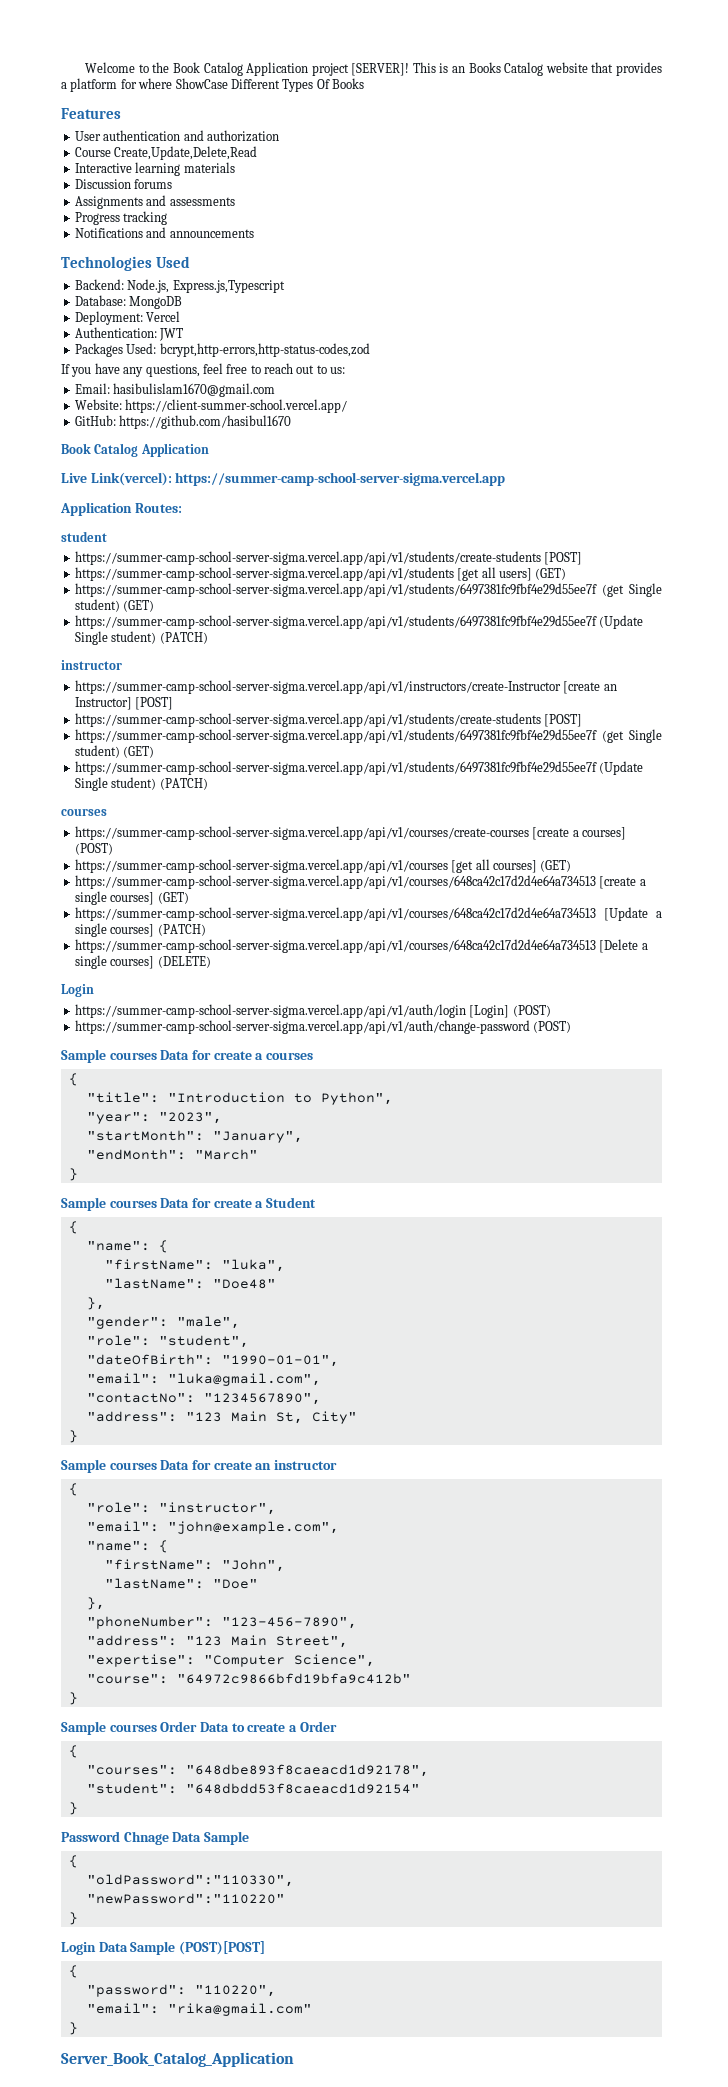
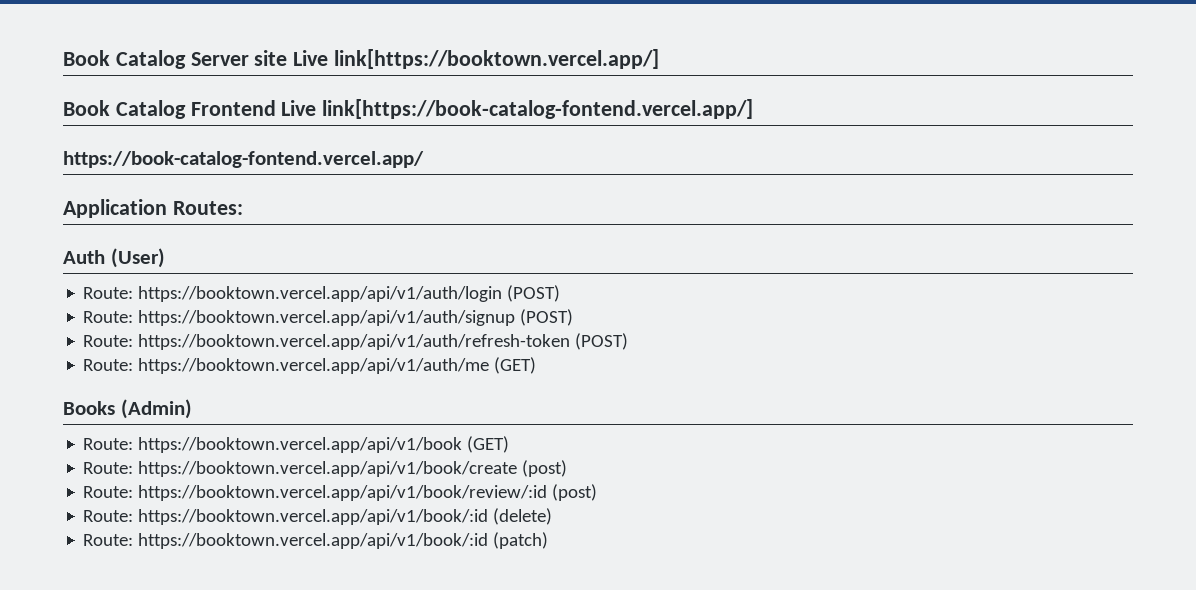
- Welcome to the Book Catalog Application project [SERVER]! This is an Books Catalog website that provides a platform for where ShowCase Different Types Of Books
- Features
- User authentication and authorization
- Course Create,Update,Delete,Read
- Interactive learning materials
- Discussion forums
- Assignments and assessments
- Progress tracking
- Notifications and announcements
- Technologies Used
- Backend: Node.js, Express.js,Typescript
- Database: MongoDB
- Deployment: Vercel
- Authentication: JWT
- Packages Used: bcrypt,http-errors,http-status-codes,zod
- If you have any questions, feel free to reach out to us:
- Email: hasibulislam1670@gmail.com
- Website: https://client-summer-school.vercel.app/
- GitHub: https://github.com/hasibul1670
- Book Catalog Application
- Live Link(vercel): https://summer-camp-school-server-sigma.vercel.app
+ Book Catalog Server site Live link[https://booktown.vercel.app/]
+ Book Catalog Frontend Live link[https://book-catalog-fontend.vercel.app/]
+ https://book-catalog-fontend.vercel.app/
  Application Routes:
- student
- https://summer-camp-school-server-sigma.vercel.app/api/v1/students/create-students [POST]
- https://summer-camp-school-server-sigma.vercel.app/api/v1/students [get all users] (GET)
- https://summer-camp-school-server-sigma.vercel.app/api/v1/students/6497381fc9fbf4e29d55ee7f (get Single student) (GET)
- https://summer-camp-school-server-sigma.vercel.app/api/v1/students/6497381fc9fbf4e29d55ee7f (Update Single student) (PATCH)
- instructor
- https://summer-camp-school-server-sigma.vercel.app/api/v1/instructors/create-Instructor [create an Instructor] [POST]
- https://summer-camp-school-server-sigma.vercel.app/api/v1/students/create-students [POST]
- https://summer-camp-school-server-sigma.vercel.app/api/v1/students/6497381fc9fbf4e29d55ee7f (get Single student) (GET)
- https://summer-camp-school-server-sigma.vercel.app/api/v1/students/6497381fc9fbf4e29d55ee7f (Update Single student) (PATCH)
- courses
- https://summer-camp-school-server-sigma.vercel.app/api/v1/courses/create-courses [create a courses] (POST)
- https://summer-camp-school-server-sigma.vercel.app/api/v1/courses [get all courses] (GET)
- https://summer-camp-school-server-sigma.vercel.app/api/v1/courses/648ca42c17d2d4e64a734513 [create a single courses] (GET)
- https://summer-camp-school-server-sigma.vercel.app/api/v1/courses/648ca42c17d2d4e64a734513 [Update a single courses] (PATCH)
- https://summer-camp-school-server-sigma.vercel.app/api/v1/courses/648ca42c17d2d4e64a734513 [Delete a single courses] (DELETE)
- Login
- https://summer-camp-school-server-sigma.vercel.app/api/v1/auth/login [Login] (POST)
- https://summer-camp-school-server-sigma.vercel.app/api/v1/auth/change-password (POST)
- Sample courses Data for create a courses
- {
- "title": "Introduction to Python",
- "year": "2023",
- "startMonth": "January",
- "endMonth": "March"
- }
- Sample courses Data for create a Student
- {
- "name": {
- "firstName": "luka",
- "lastName": "Doe48"
- },
- "gender": "male",
- "role": "student",
- "dateOfBirth": "1990-01-01",
- "email": "luka@gmail.com",
- "contactNo": "1234567890",
- "address": "123 Main St, City"
- }
- Sample courses Data for create an instructor
- {
- "role": "instructor",
- "email": "john@example.com",
- "name": {
- "firstName": "John",
- "lastName": "Doe"
- },
- "phoneNumber": "123-456-7890",
- "address": "123 Main Street",
- "expertise": "Computer Science",
- "course": "64972c9866bfd19bfa9c412b"
- }
- Sample courses Order Data to create a Order
- {
- "courses": "648dbe893f8caeacd1d92178",
- "student": "648dbdd53f8caeacd1d92154"
- }
- Password Chnage Data Sample
- {
- "oldPassword":"110330",
- "newPassword":"110220"
- }
- Login Data Sample (POST)[POST]
- {
- "password": "110220",
- "email": "rika@gmail.com"
- }
- Server_Book_Catalog_Application
+ Auth (User)
+ Route: https://booktown.vercel.app/api/v1/auth/login (POST)
+ Route: https://booktown.vercel.app/api/v1/auth/signup (POST)
+ Route: https://booktown.vercel.app/api/v1/auth/refresh-token (POST)
+ Route: https://booktown.vercel.app/api/v1/auth/me (GET)
+ Books (Admin)
+ Route: https://booktown.vercel.app/api/v1/book (GET)
+ Route: https://booktown.vercel.app/api/v1/book/create (post)
+ Route: https://booktown.vercel.app/api/v1/book/review/:id (post)
+ Route: https://booktown.vercel.app/api/v1/book/:id (delete)
+ Route: https://booktown.vercel.app/api/v1/book/:id (patch)

